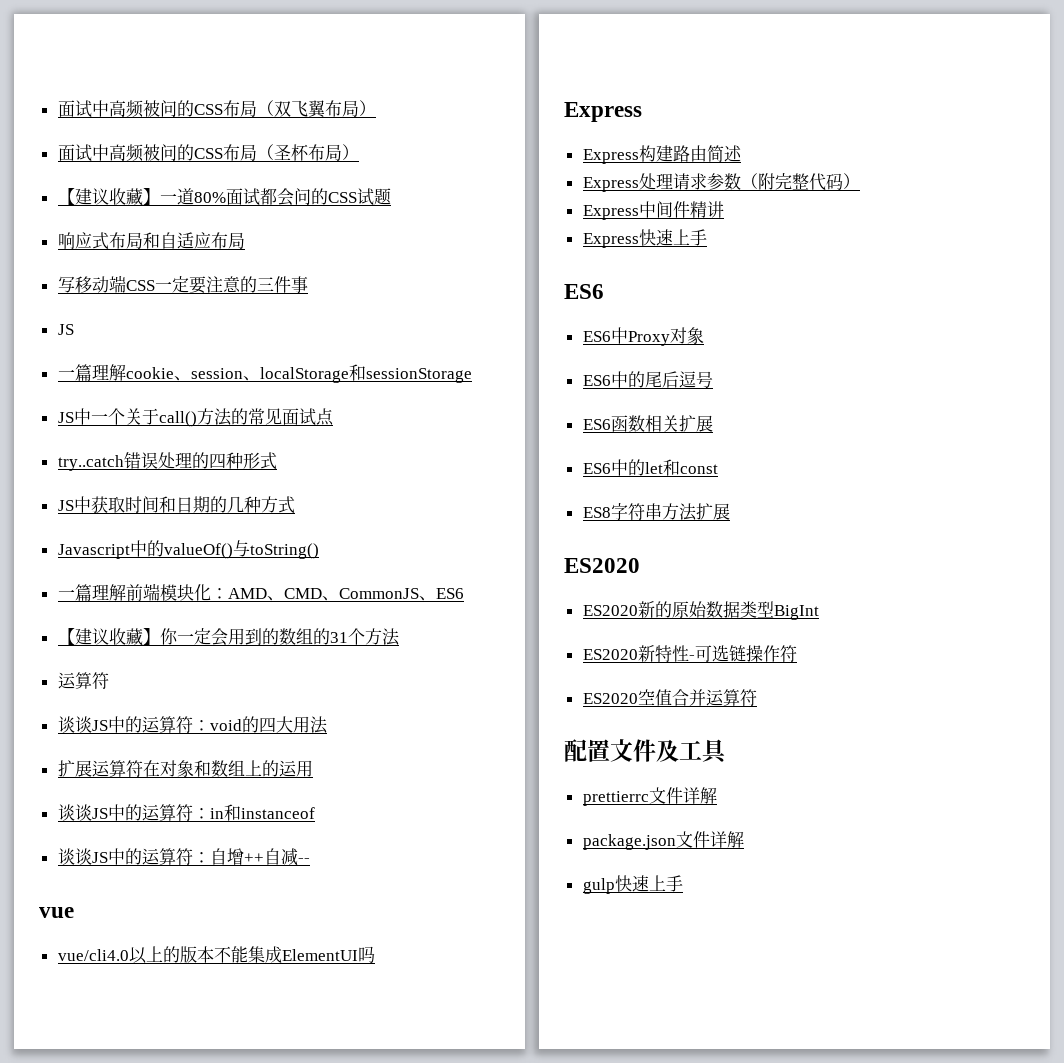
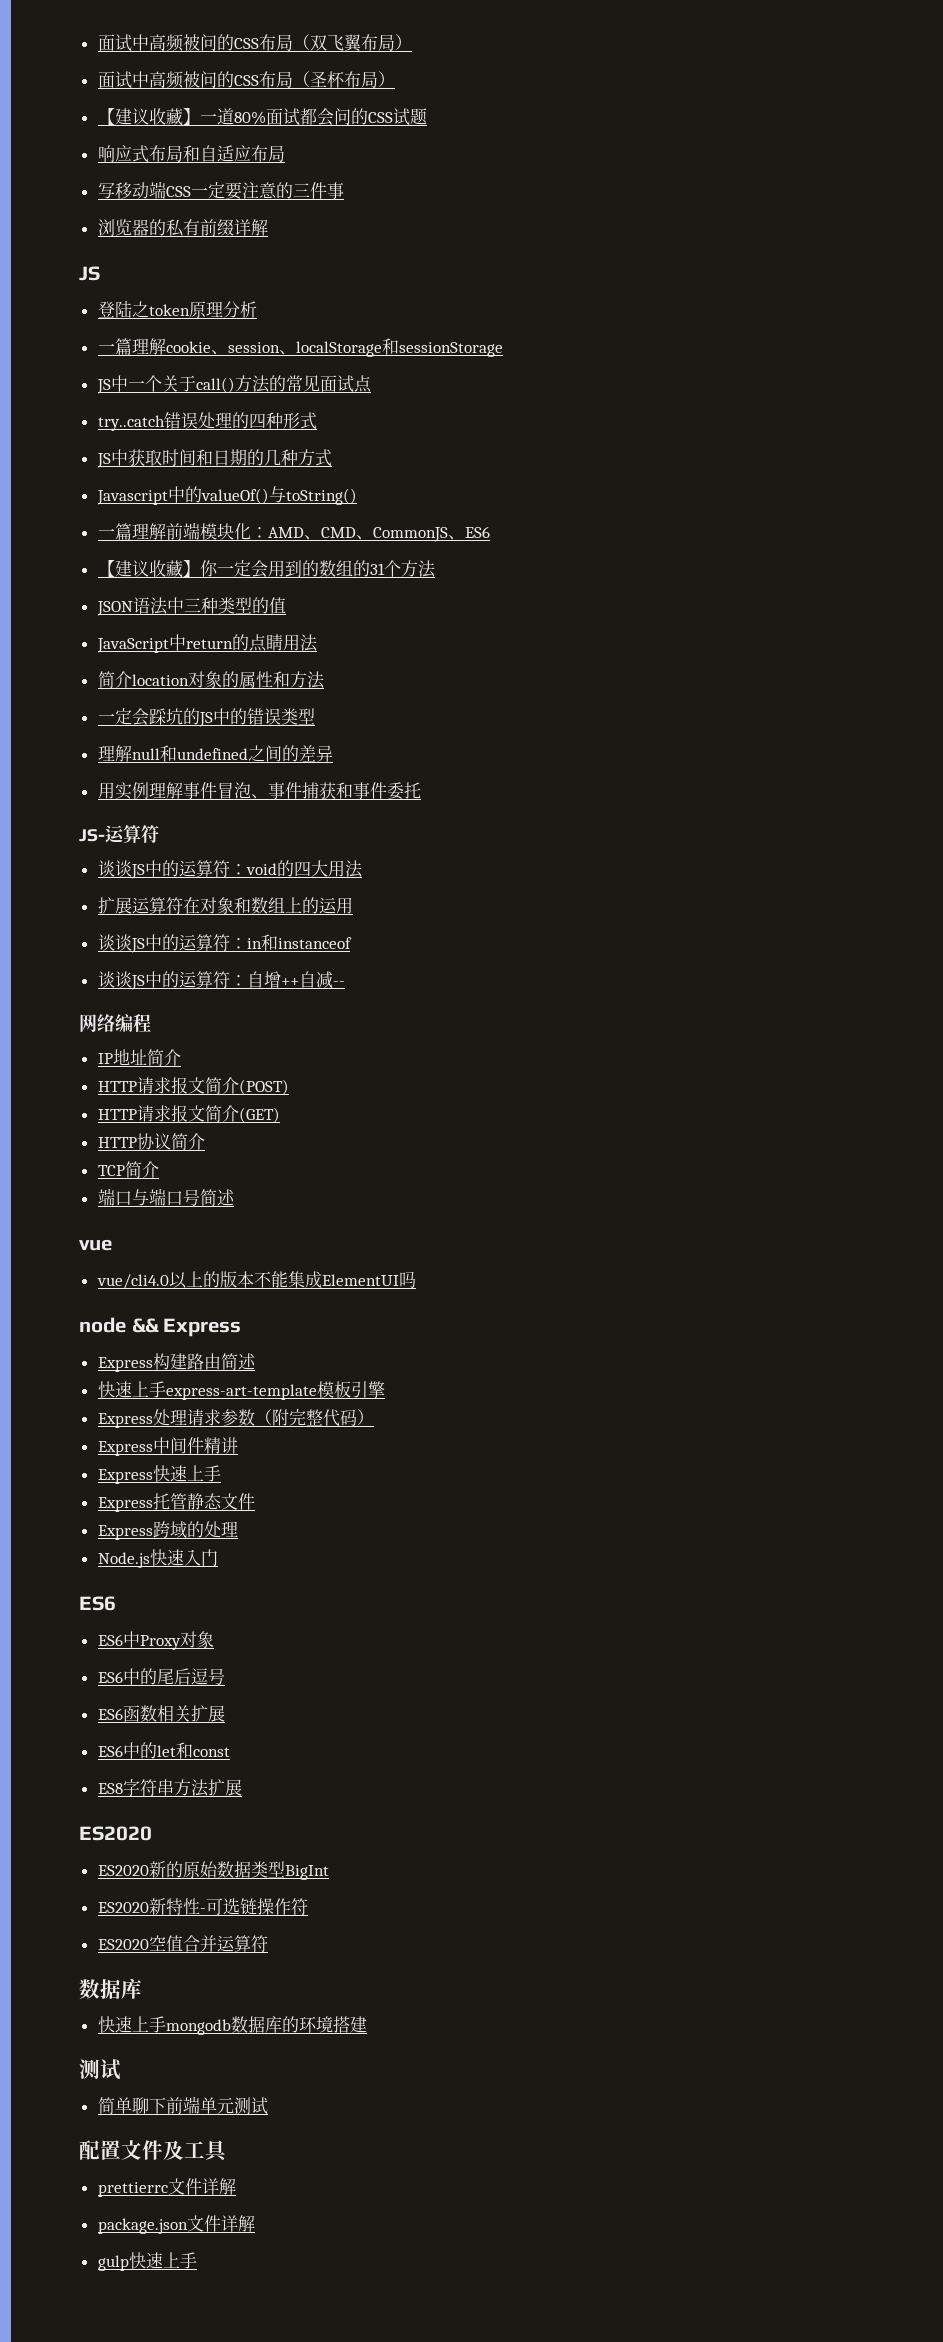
  写移动端CSS一定要注意的三件事
+ 浏览器的私有前缀详解
  JS
+ 登陆之token原理分析
  【建议收藏】你一定会用到的数组的31个方法
- 运算符
+ JSON语法中三种类型的值
+ JavaScript中return的点睛用法
+ 简介location对象的属性和方法
+ 一定会踩坑的JS中的错误类型
+ 理解null和undefined之间的差异
+ 用实例理解事件冒泡、事件捕获和事件委托
+ JS-运算符
+ 网络编程
+ IP地址简介
+ HTTP请求报文简介(POST)
+ HTTP请求报文简介(GET)
+ HTTP协议简介
+ TCP简介
+ 端口与端口号简述
  vue/cli4.0以上的版本不能集成ElementUI吗
- Express
+ node && Express
+ 快速上手express-art-template模板引擎
+ Express托管静态文件
+ Express跨域的处理
+ Node.js快速入门
  ES2020空值合并运算符
+ 数据库
+ 快速上手mongodb数据库的环境搭建
+ 测试
+ 简单聊下前端单元测试

